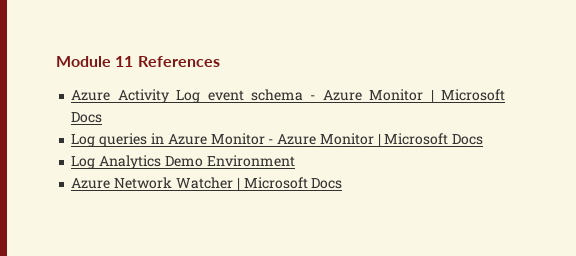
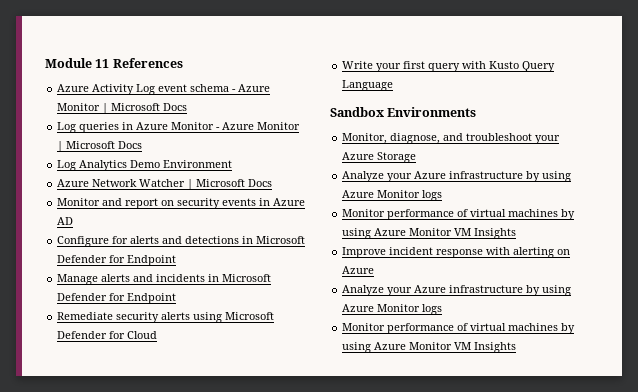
+ Monitor and report on security events in Azure AD
+ Configure for alerts and detections in Microsoft Defender for Endpoint
+ Manage alerts and incidents in Microsoft Defender for Endpoint
+ Remediate security alerts using Microsoft Defender for Cloud
+ Write your first query with Kusto Query Language
+ Sandbox Environments
+ Monitor, diagnose, and troubleshoot your Azure Storage
+ Analyze your Azure infrastructure by using Azure Monitor logs
+ Monitor performance of virtual machines by using Azure Monitor VM Insights
+ Improve incident response with alerting on Azure
+ Analyze your Azure infrastructure by using Azure Monitor logs
+ Monitor performance of virtual machines by using Azure Monitor VM Insights

